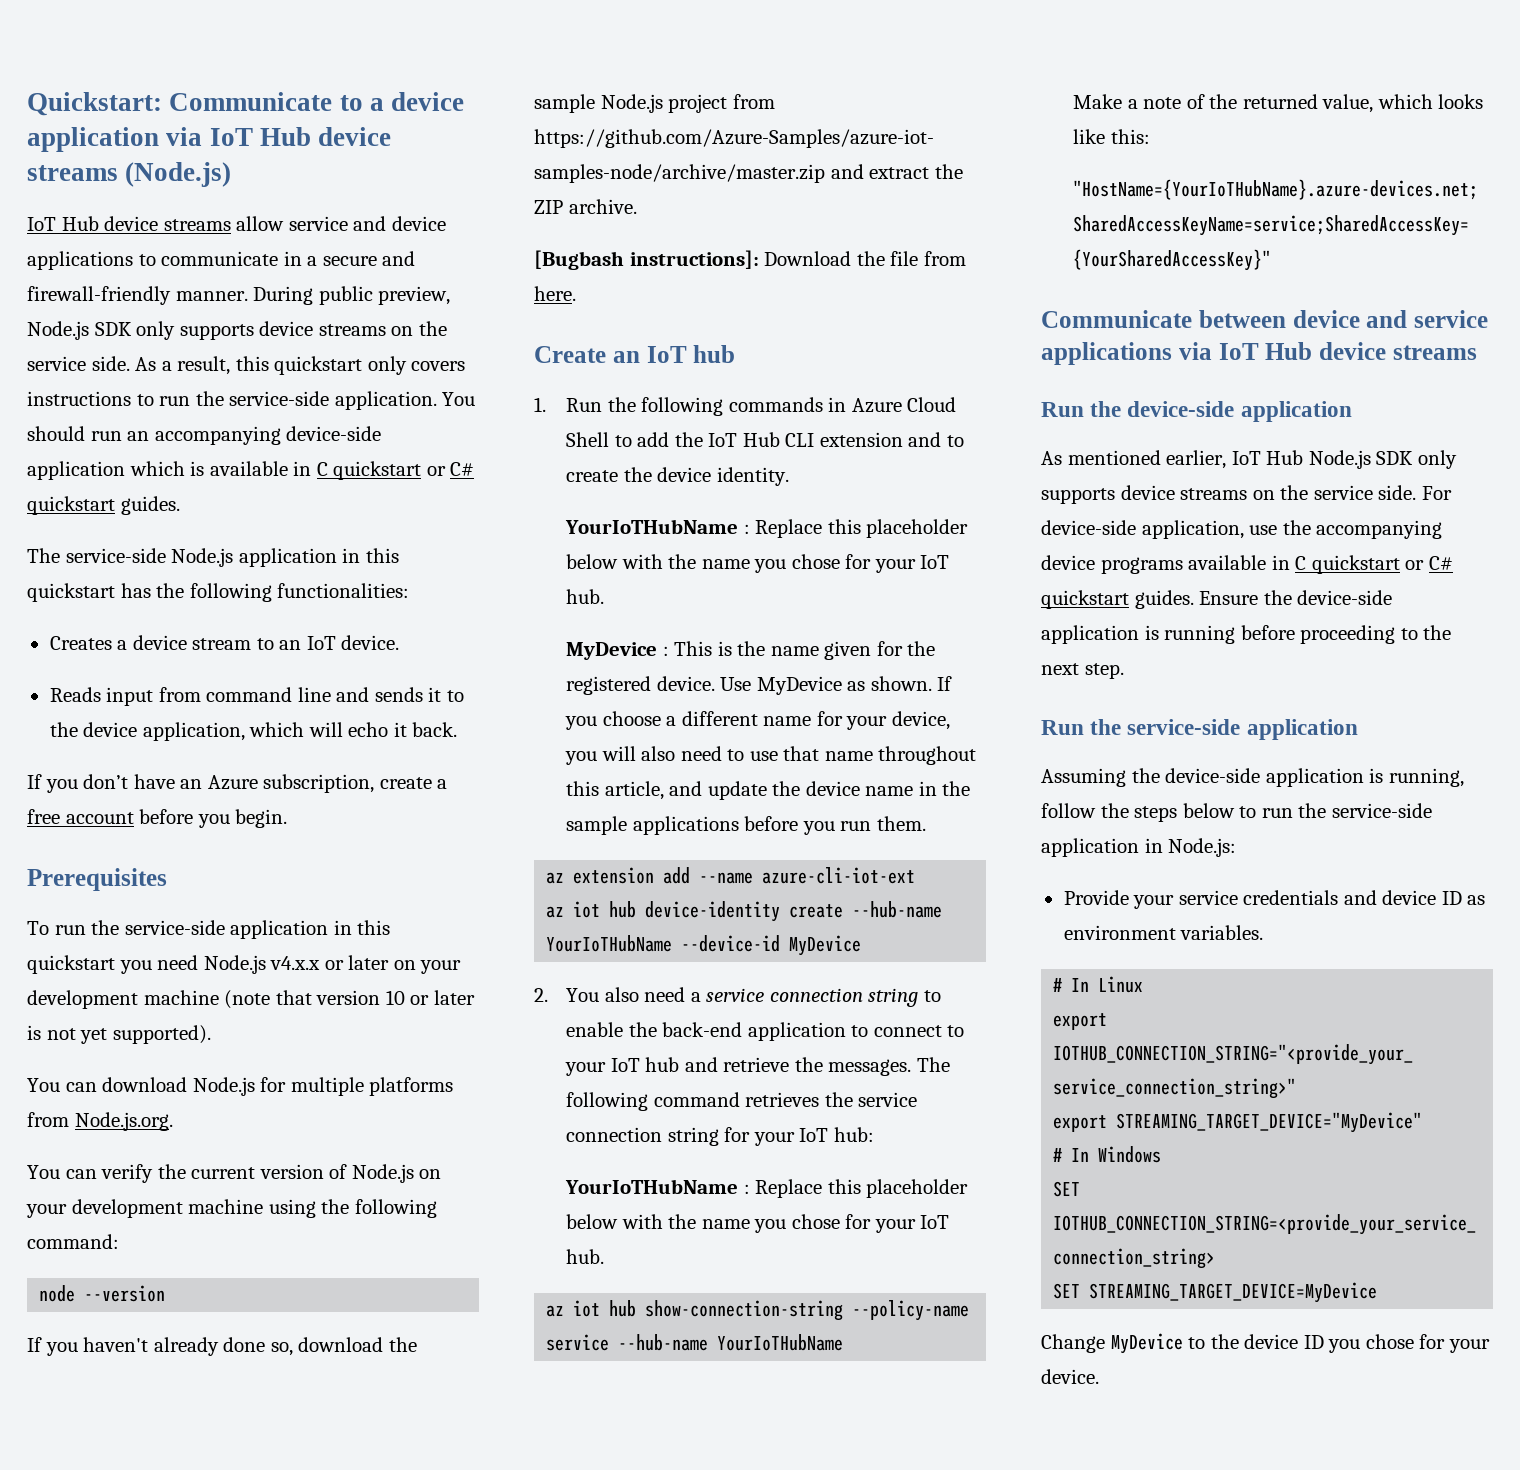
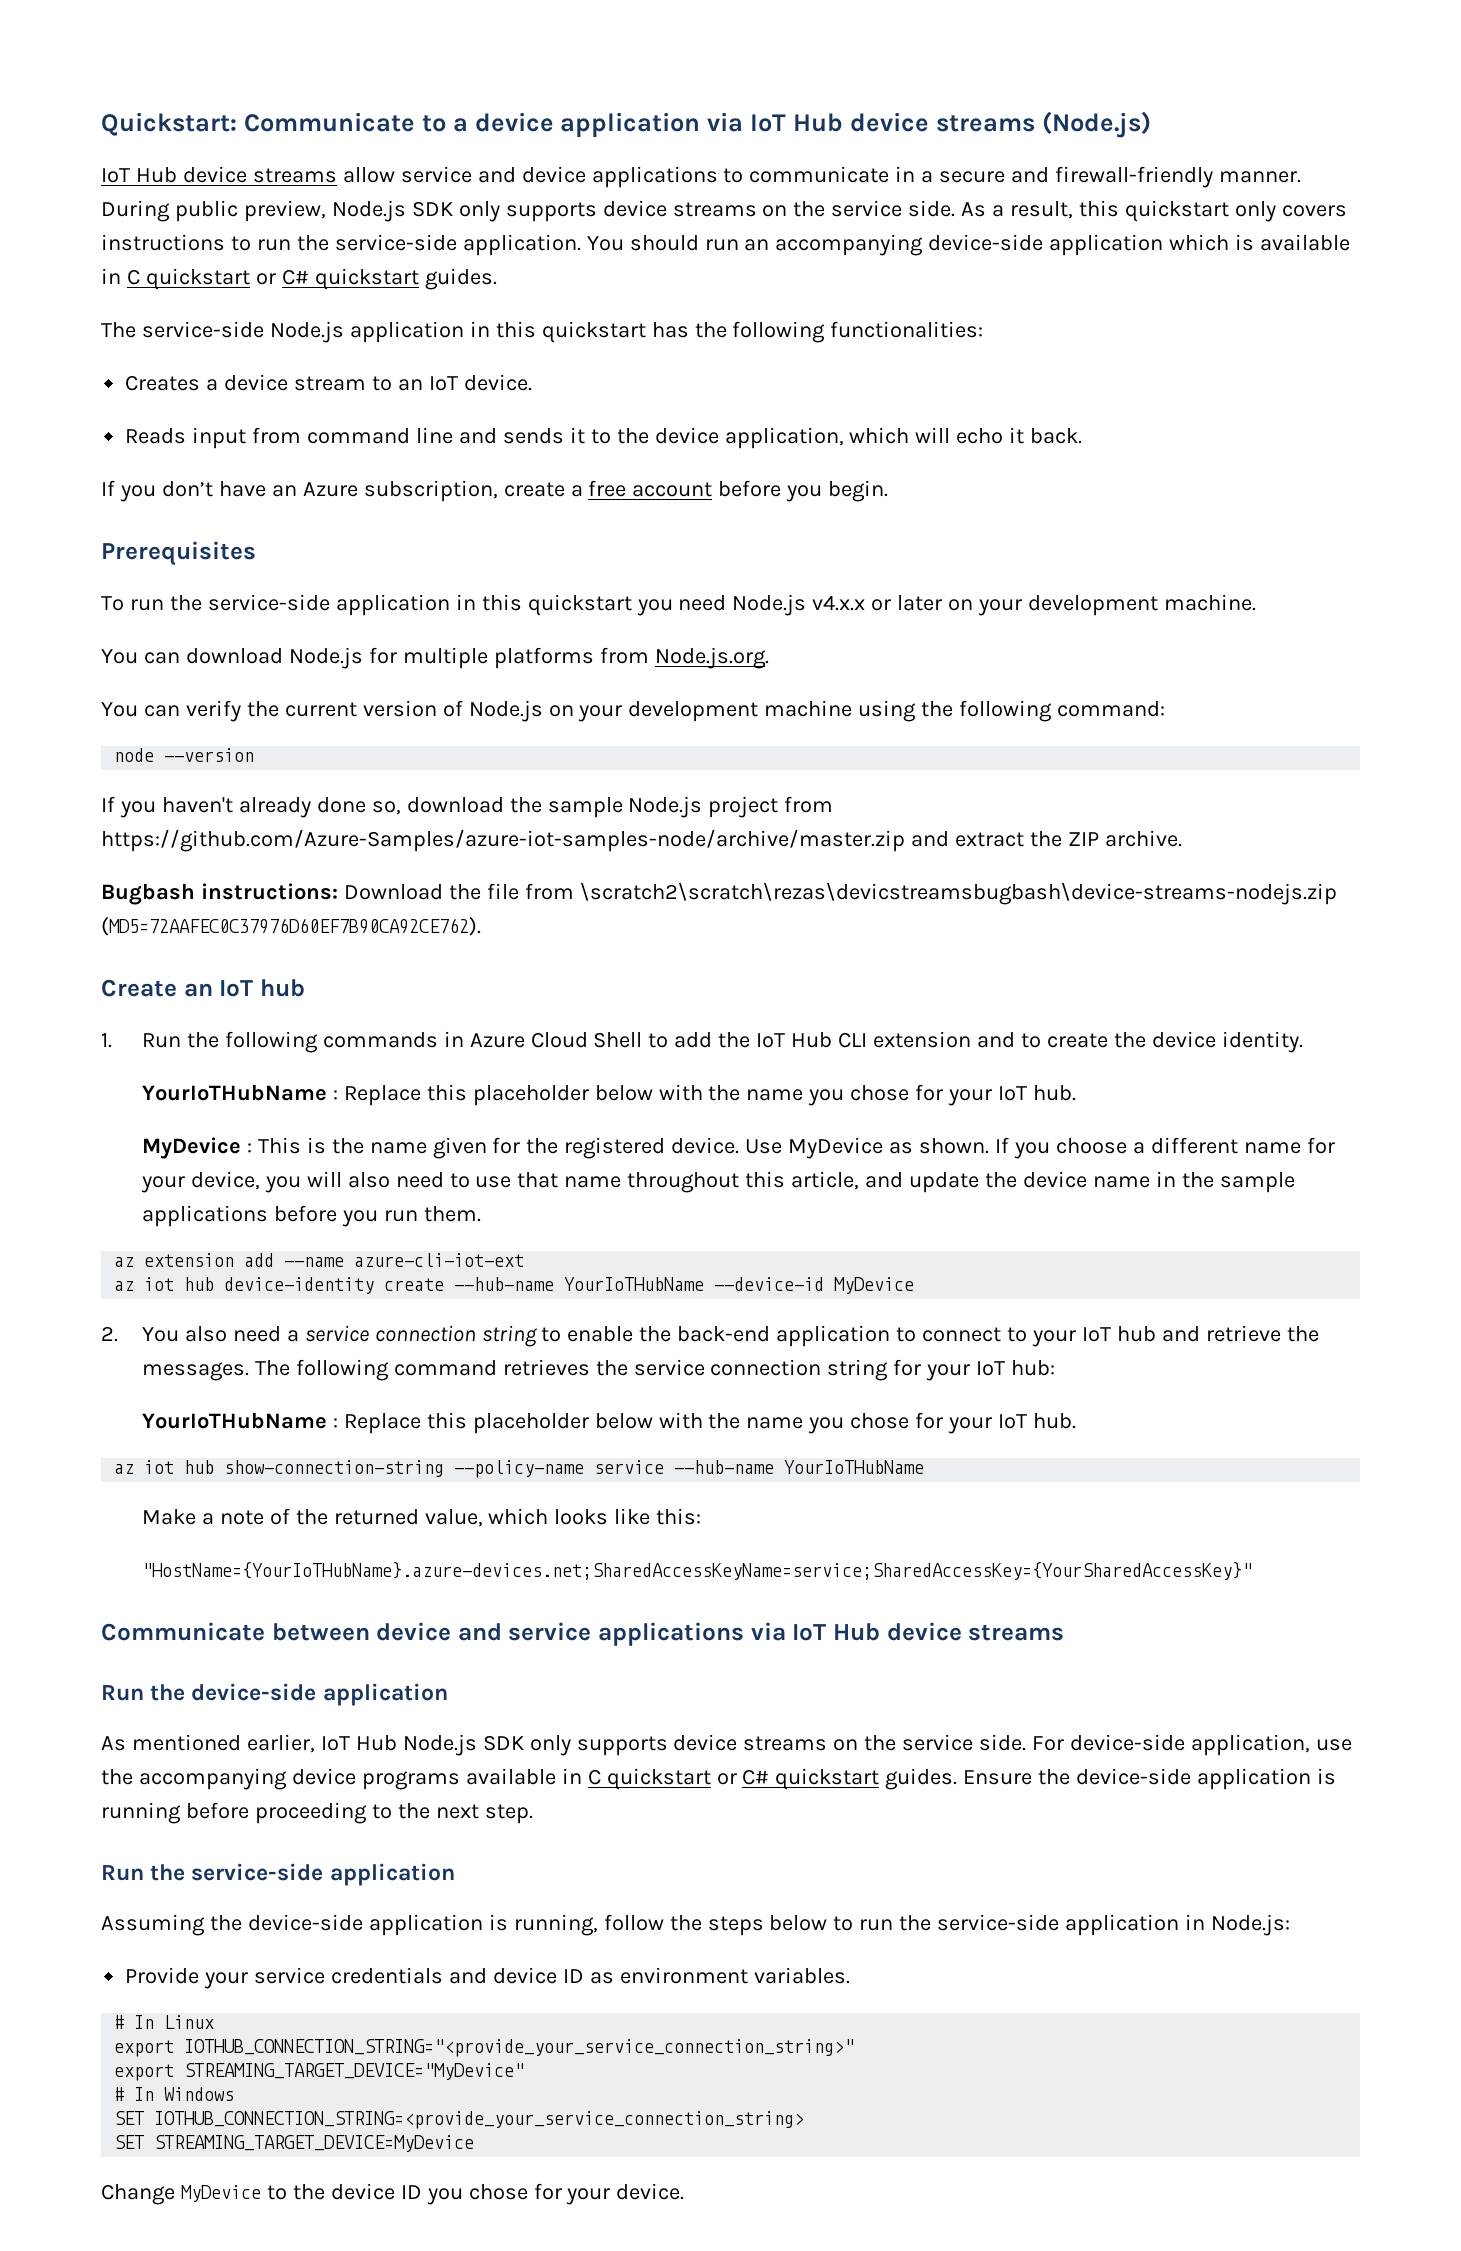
- To run the service-side application in this quickstart you need Node.js v4.x.x or later on your development machine (note that version 10 or later is not yet supported).
+ To run the service-side application in this quickstart you need Node.js v4.x.x or later on your development machine.
- [Bugbash instructions]: Download the file from here.
+ Bugbash instructions: Download the file from \scratch2\scratch\rezas\devicstreamsbugbash\device-streams-nodejs.zip (MD5=72AAFEC0C37976D60EF7B90CA92CE762).

